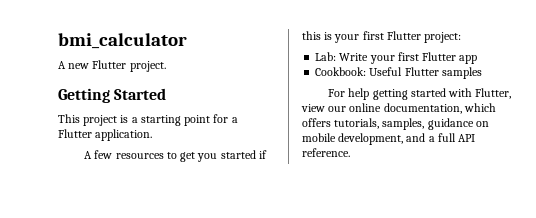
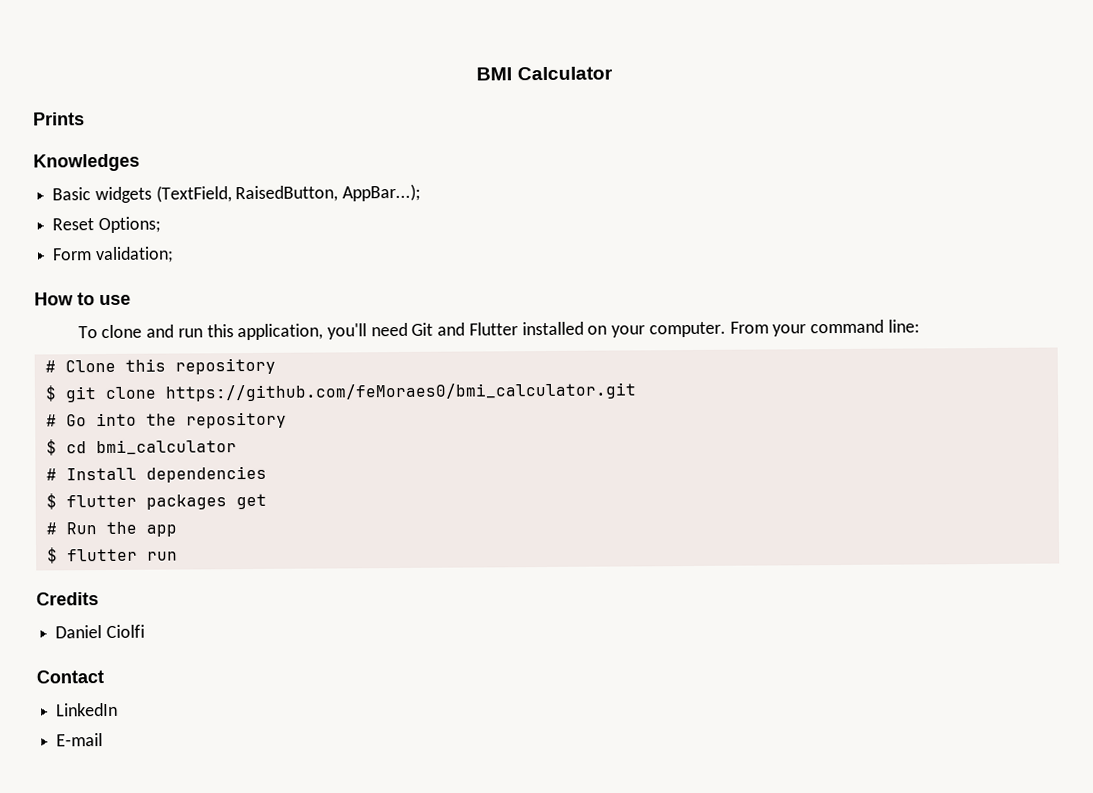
- bmi_calculator
- A new Flutter project.
- Getting Started
- This project is a starting point for a Flutter application.
- A few resources to get you started if this is your first Flutter project:
- Lab: Write your first Flutter app
- Cookbook: Useful Flutter samples
- For help getting started with Flutter, view our online documentation, which offers tutorials, samples, guidance on mobile development, and a full API reference.
+ BMI Calculator
+ Prints
+ Knowledges
+ Basic widgets (TextField, RaisedButton, AppBar...);
+ Reset Options;
+ Form validation;
+ How to use
+ To clone and run this application, you'll need Git and Flutter installed on your computer. From your command line:
+ # Clone this repository
+ $ git clone https://github.com/feMoraes0/bmi_calculator.git
+ # Go into the repository
+ $ cd bmi_calculator
+ # Install dependencies
+ $ flutter packages get
+ # Run the app
+ $ flutter run
+ Credits
+ Daniel Ciolfi
+ Contact
+ LinkedIn
+ E-mail

